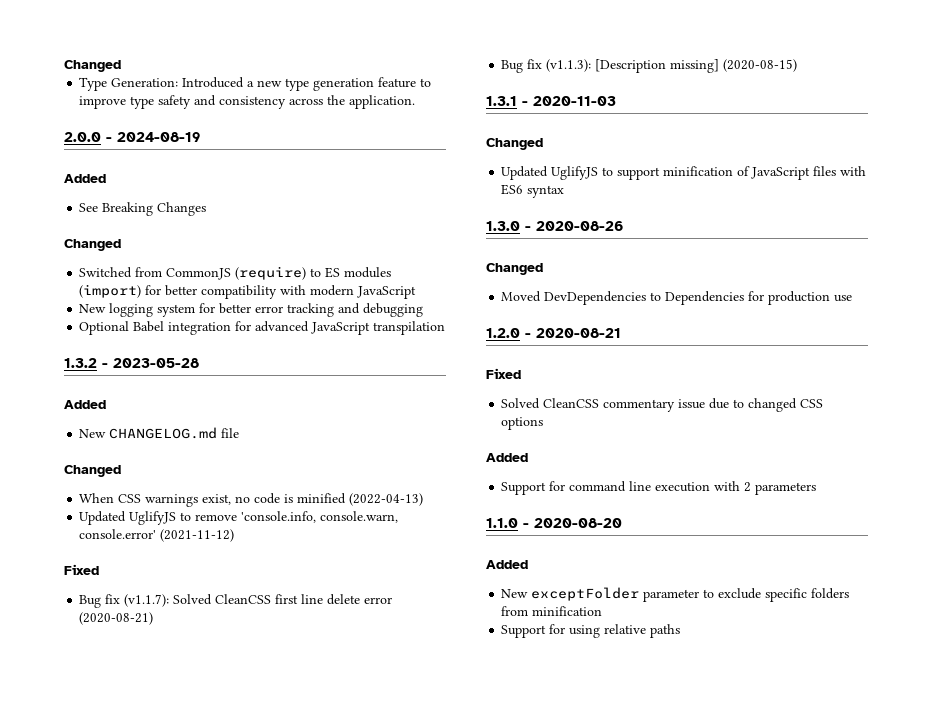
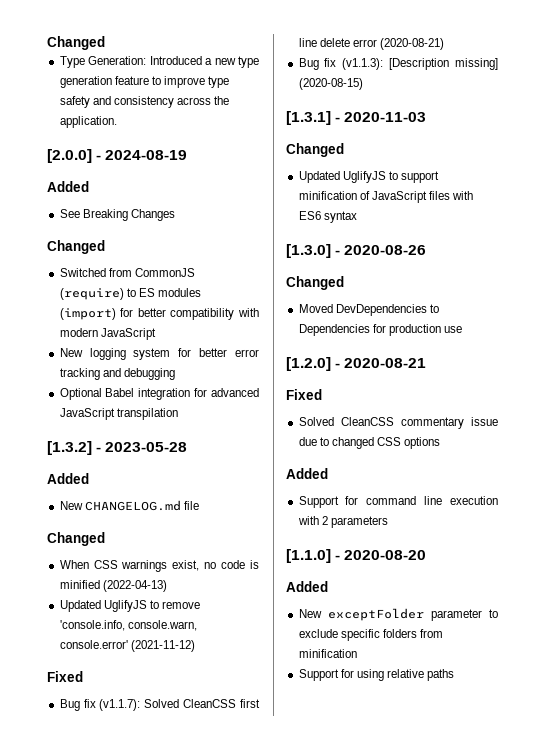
- 2.0.0 - 2024-08-19
+ [2.0.0] - 2024-08-19
- 1.3.2 - 2023-05-28
+ [1.3.2] - 2023-05-28
- 1.3.1 - 2020-11-03
+ [1.3.1] - 2020-11-03
- 1.3.0 - 2020-08-26
+ [1.3.0] - 2020-08-26
- 1.2.0 - 2020-08-21
+ [1.2.0] - 2020-08-21
- 1.1.0 - 2020-08-20
+ [1.1.0] - 2020-08-20

